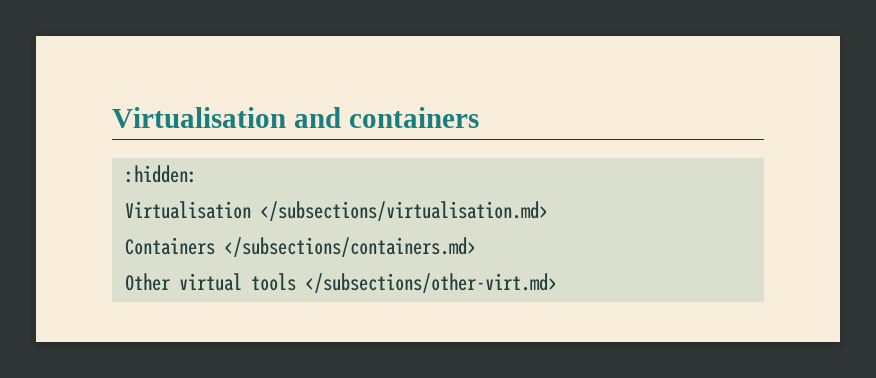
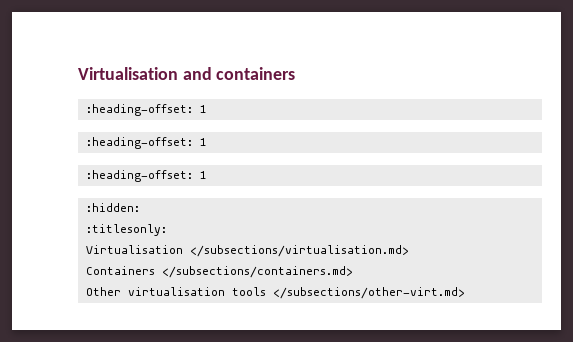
  Virtualisation and containers
+ :heading-offset: 1
+ :heading-offset: 1
+ :heading-offset: 1
+ :titlesonly:
- Other virtual tools </subsections/other-virt.md>
+ Other virtualisation tools </subsections/other-virt.md>

